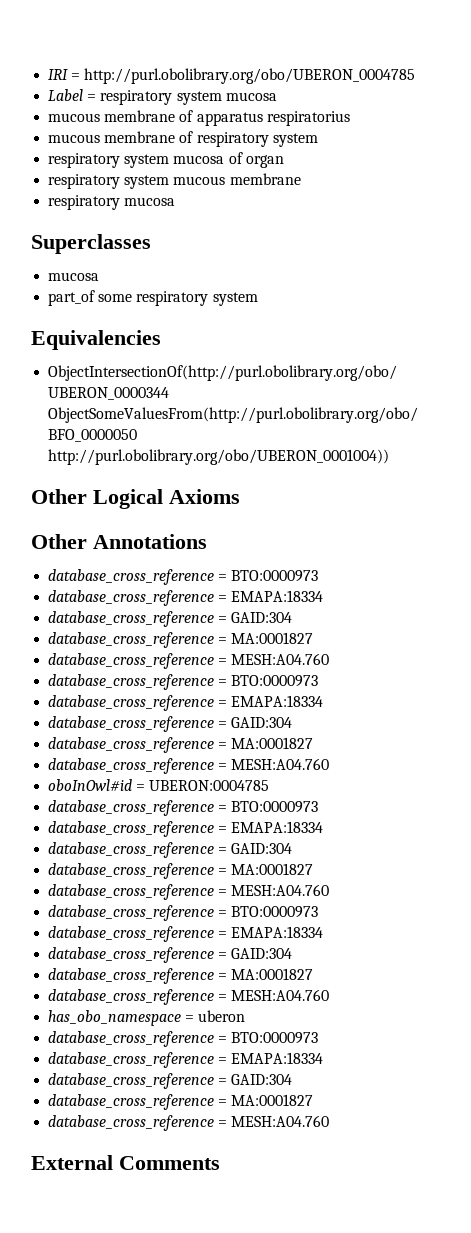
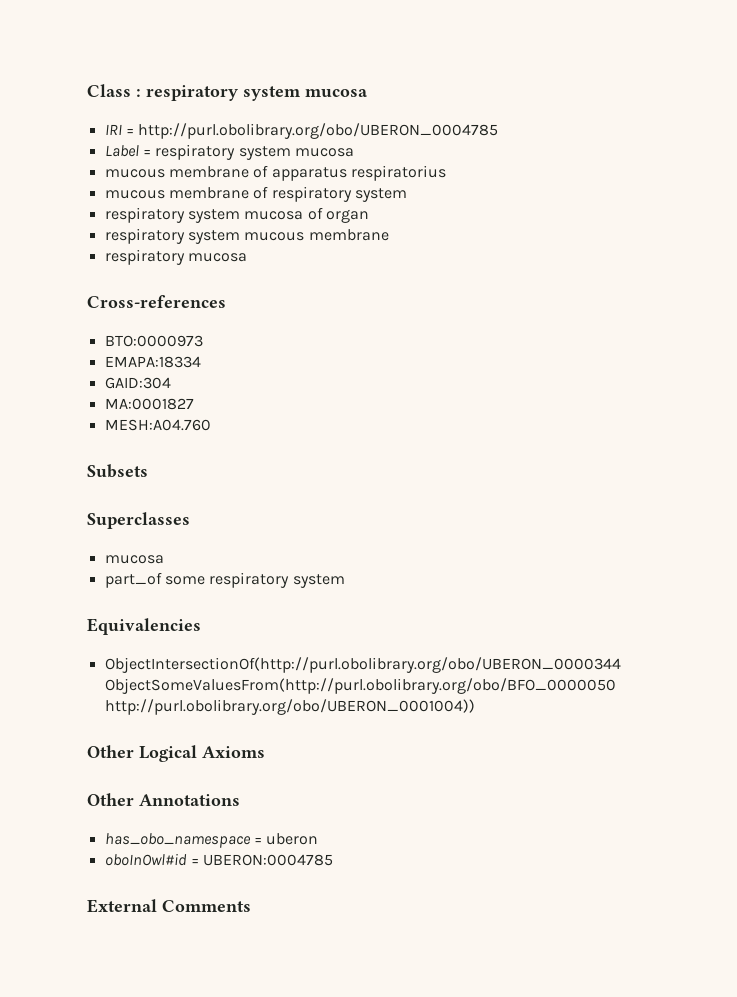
+ Class : respiratory system mucosa
+ Cross-references
+ BTO:0000973
+ EMAPA:18334
+ GAID:304
+ MA:0001827
+ MESH:A04.760
+ Subsets
  Other Annotations
- database_cross_reference = BTO:0000973
- database_cross_reference = EMAPA:18334
- database_cross_reference = GAID:304
- database_cross_reference = MA:0001827
- database_cross_reference = MESH:A04.760
- database_cross_reference = BTO:0000973
- database_cross_reference = EMAPA:18334
- database_cross_reference = GAID:304
- database_cross_reference = MA:0001827
- database_cross_reference = MESH:A04.760
+ has_obo_namespace = uberon
  oboInOwl#id = UBERON:0004785
- database_cross_reference = BTO:0000973
- database_cross_reference = EMAPA:18334
- database_cross_reference = GAID:304
- database_cross_reference = MA:0001827
- database_cross_reference = MESH:A04.760
- database_cross_reference = BTO:0000973
- database_cross_reference = EMAPA:18334
- database_cross_reference = GAID:304
- database_cross_reference = MA:0001827
- database_cross_reference = MESH:A04.760
- has_obo_namespace = uberon
- database_cross_reference = BTO:0000973
- database_cross_reference = EMAPA:18334
- database_cross_reference = GAID:304
- database_cross_reference = MA:0001827
- database_cross_reference = MESH:A04.760

